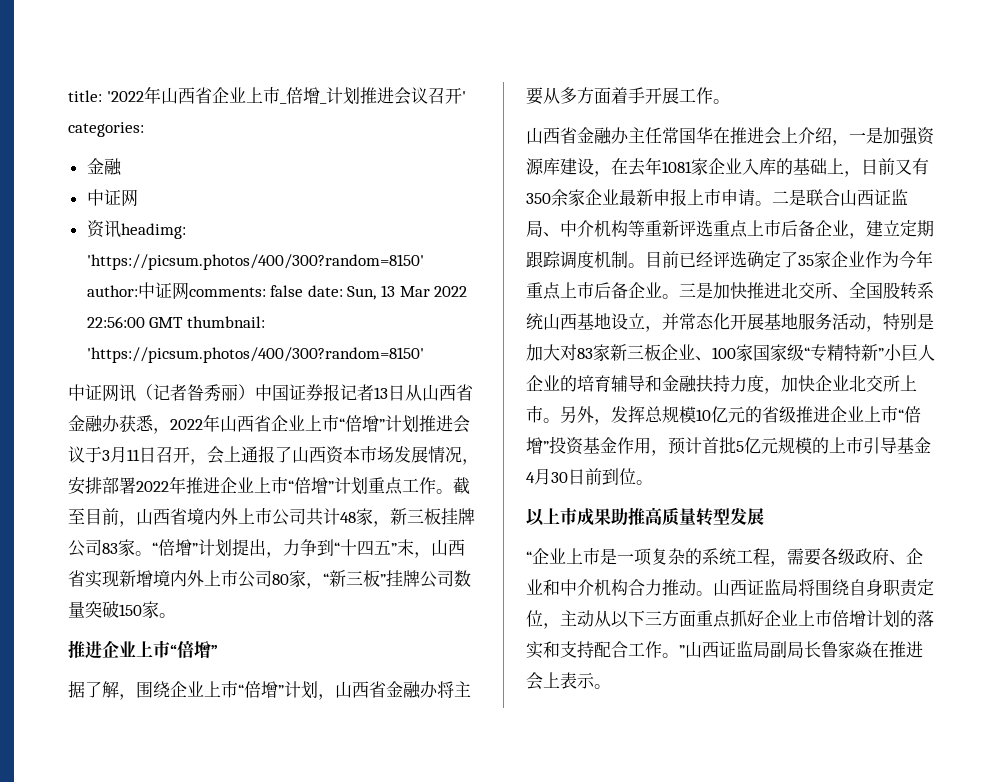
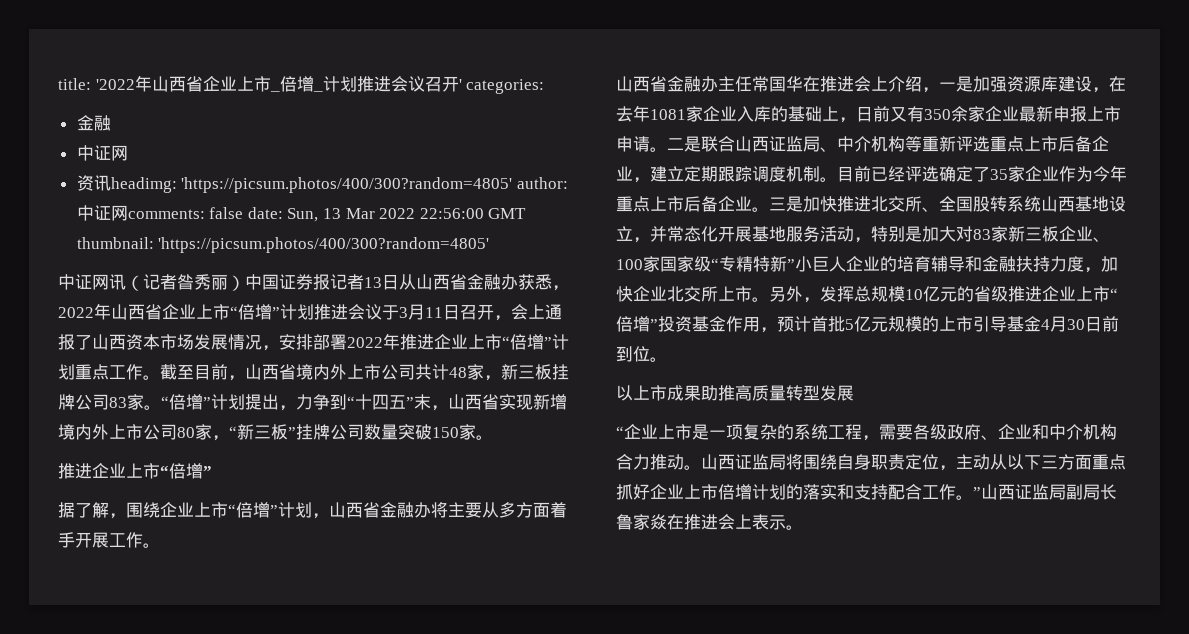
- 资讯headimg: 'https://picsum.photos/400/300?random=8150' author:中证网comments: false date: Sun, 13 Mar 2022 22:56:00 GMT thumbnail: 'https://picsum.photos/400/300?random=8150'
+ 资讯headimg: 'https://picsum.photos/400/300?random=4805' author:中证网comments: false date: Sun, 13 Mar 2022 22:56:00 GMT thumbnail: 'https://picsum.photos/400/300?random=4805'

